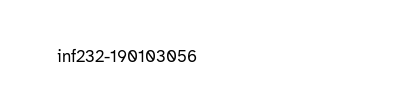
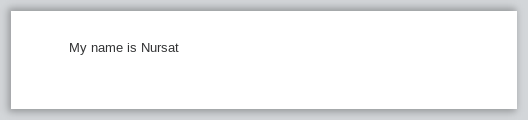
- inf232-190103056
+ My name is Nursat

